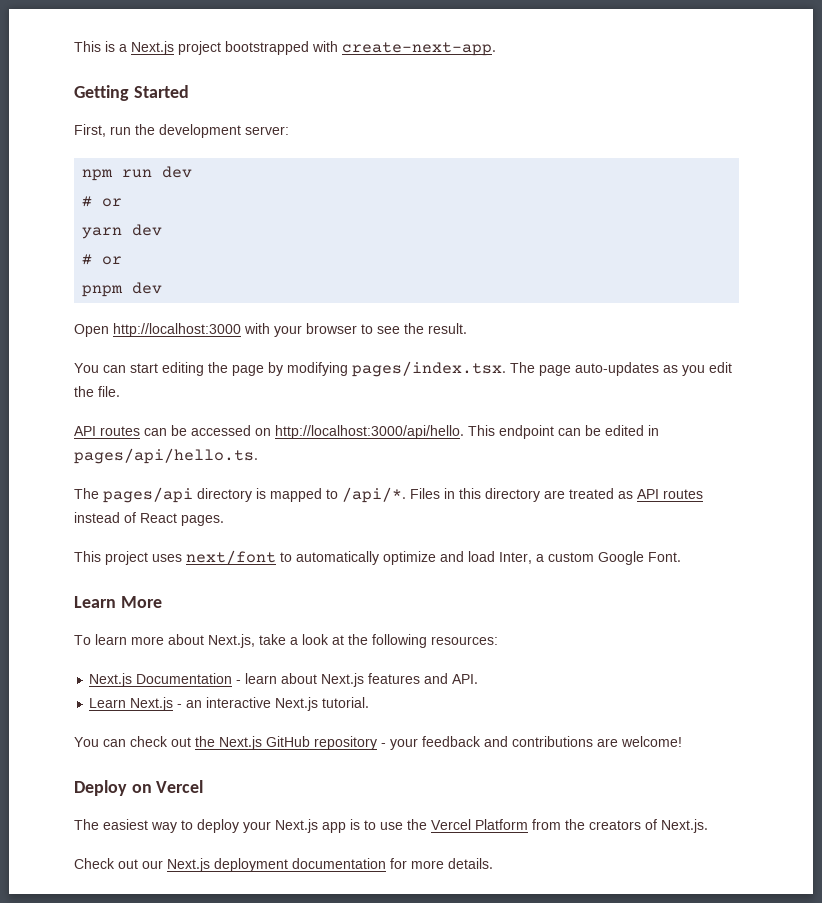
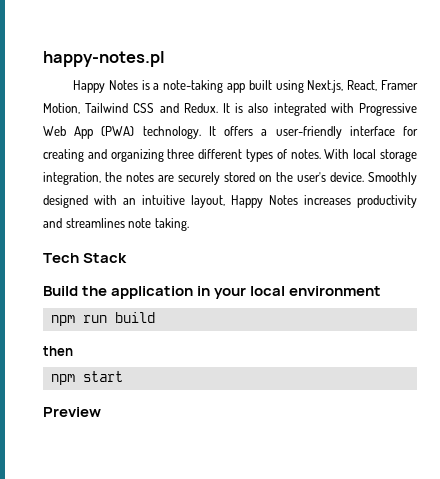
- This is a Next.js project bootstrapped with create-next-app.
- Getting Started
- First, run the development server:
- npm run dev
- # or
- yarn dev
- # or
- pnpm dev
- Open http://localhost:3000 with your browser to see the result.
- You can start editing the page by modifying pages/index.tsx. The page auto-updates as you edit the file.
- API routes can be accessed on http://localhost:3000/api/hello. This endpoint can be edited in pages/api/hello.ts.
- The pages/api directory is mapped to /api/*. Files in this directory are treated as API routes instead of React pages.
- This project uses next/font to automatically optimize and load Inter, a custom Google Font.
- Learn More
- To learn more about Next.js, take a look at the following resources:
- Next.js Documentation - learn about Next.js features and API.
- Learn Next.js - an interactive Next.js tutorial.
- You can check out the Next.js GitHub repository - your feedback and contributions are welcome!
- Deploy on Vercel
- The easiest way to deploy your Next.js app is to use the Vercel Platform from the creators of Next.js.
- Check out our Next.js deployment documentation for more details.
+ happy-notes.pl
+ Happy Notes is a note-taking app built using Next.js, React, Framer Motion, Tailwind CSS and Redux. It is also integrated with Progressive Web App (PWA) technology. It offers a user-friendly interface for creating and organizing three different types of notes. With local storage integration, the notes are securely stored on the user's device. Smoothly designed with an intuitive layout, Happy Notes increases productivity and streamlines note taking.
+ Tech Stack
+ Build the application in your local environment
+ npm run build
+ then
+ npm start
+ Preview

